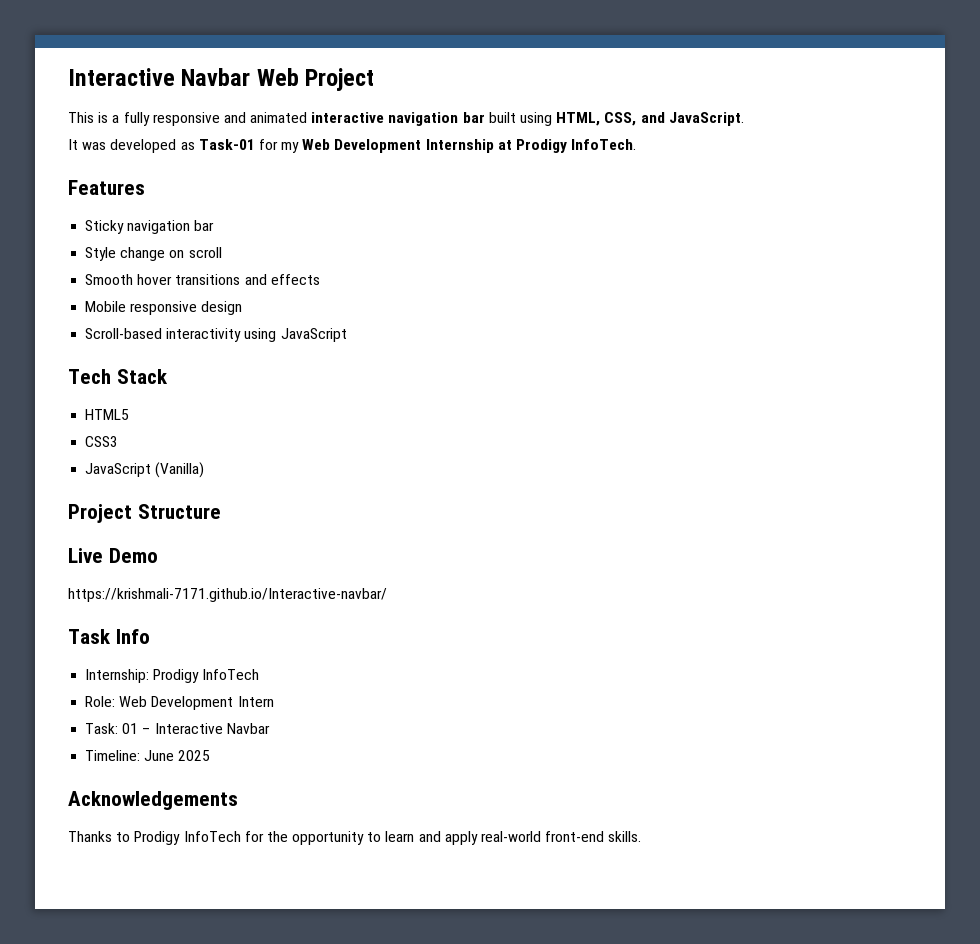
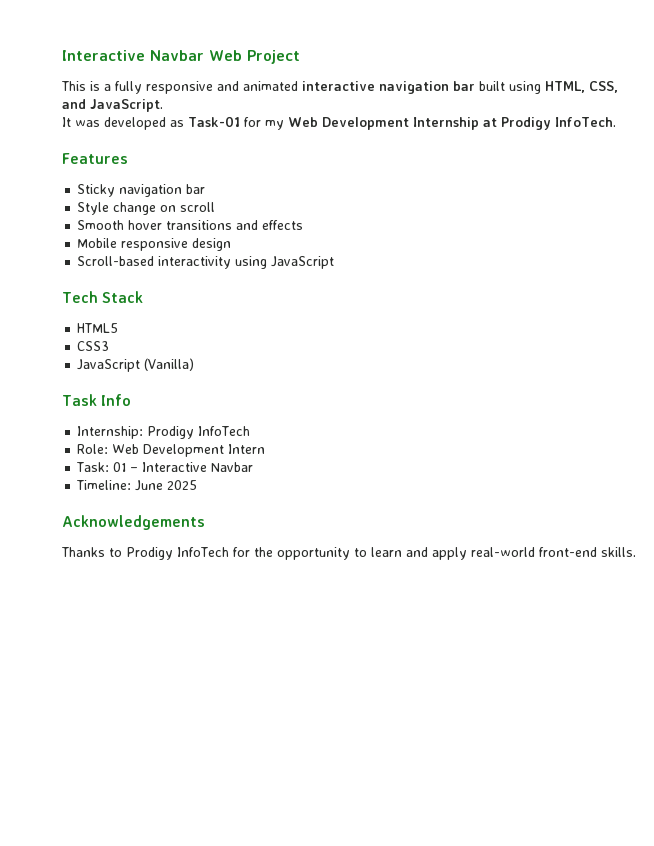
- Project Structure
- Live Demo
- https://krishmali-7171.github.io/Interactive-navbar/

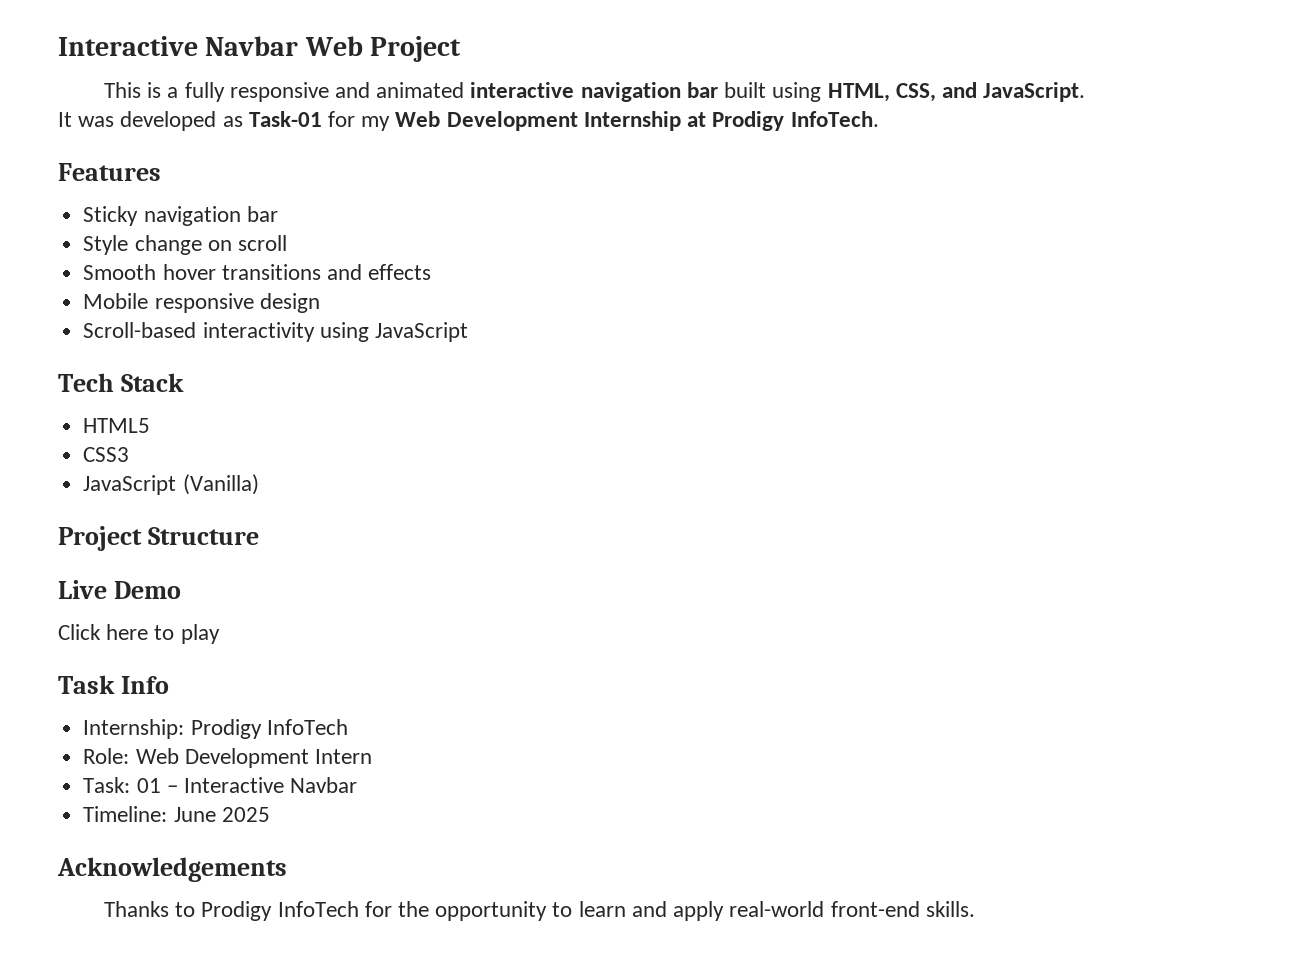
+ Project Structure
+ Live Demo
+ Click here to play

